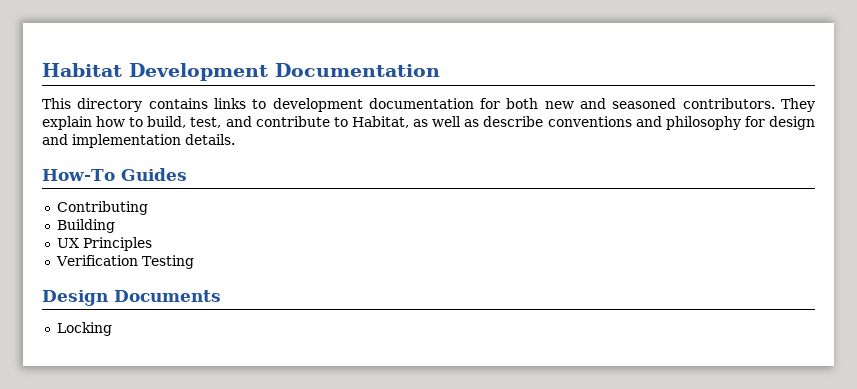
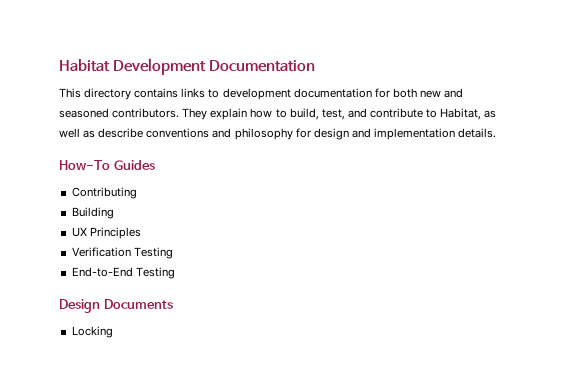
+ End-to-End Testing

